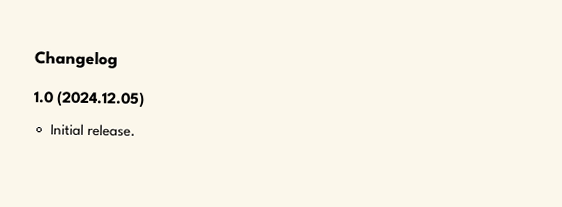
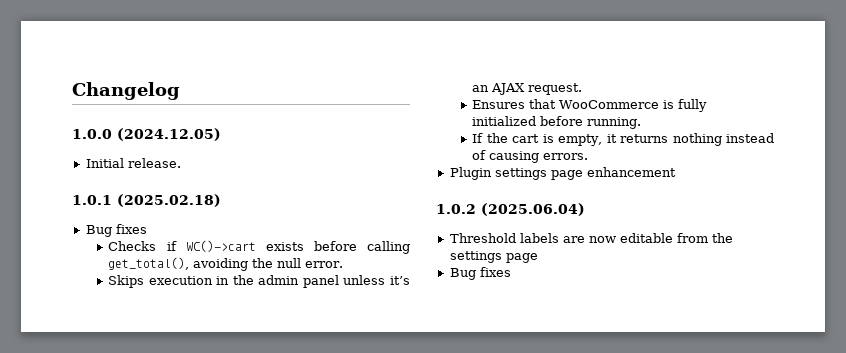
- 1.0 (2024.12.05)
+ 1.0.0 (2024.12.05)
+ 1.0.1 (2025.02.18)
+ Bug fixes
+ Checks if WC()->cart exists before calling get_total(), avoiding the null error.
+ Skips execution in the admin panel unless it’s an AJAX request.
+ Ensures that WooCommerce is fully initialized before running.
+ If the cart is empty, it returns nothing instead of causing errors.
+ Plugin settings page enhancement
+ 1.0.2 (2025.06.04)
+ Threshold labels are now editable from the settings page
+ Bug fixes

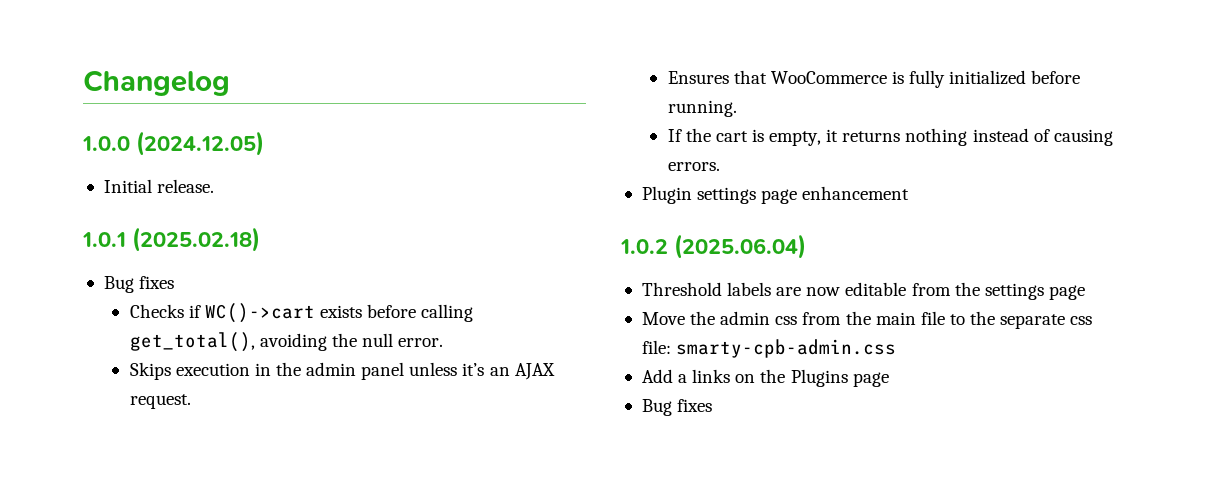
+ Move the admin css from the main file to the separate css file: smarty-cpb-admin.css
+ Add a links on the Plugins page

